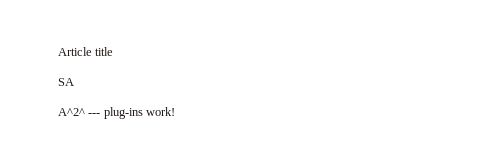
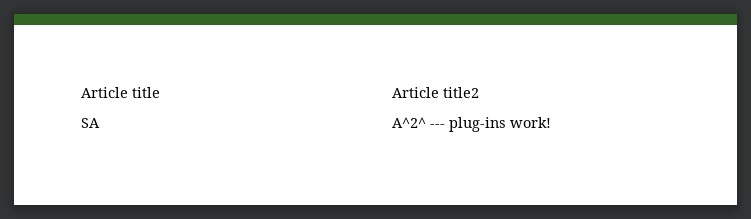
+ Article title2

